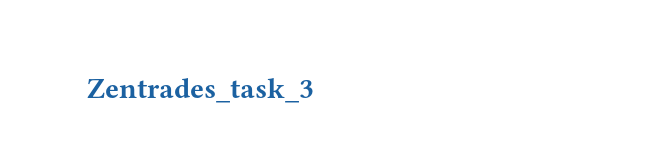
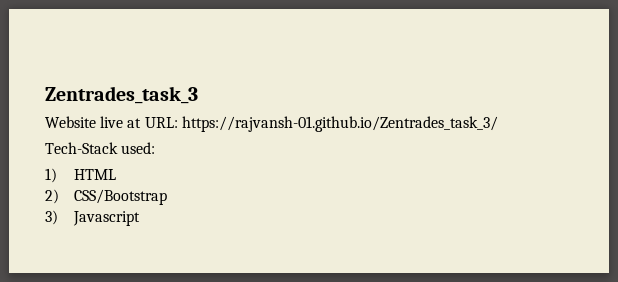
+ Website live at URL: https://rajvansh-01.github.io/Zentrades_task_3/
+ Tech-Stack used:
+ 1) HTML
+ 2) CSS/Bootstrap
+ 3) Javascript

